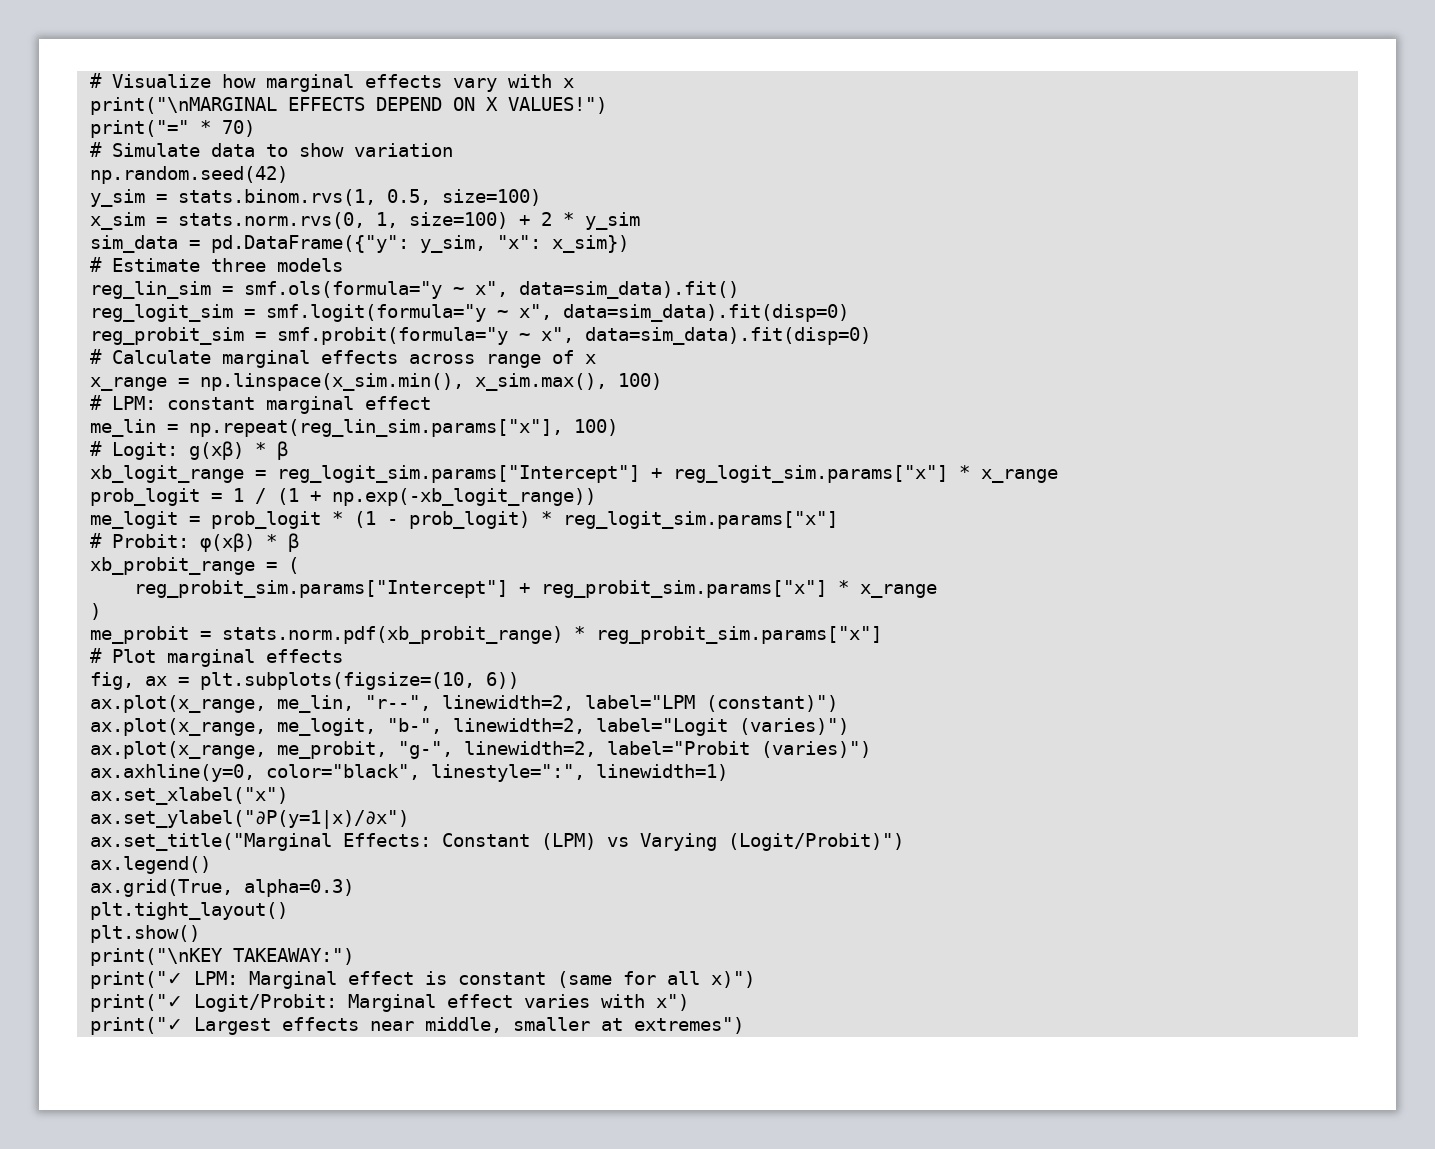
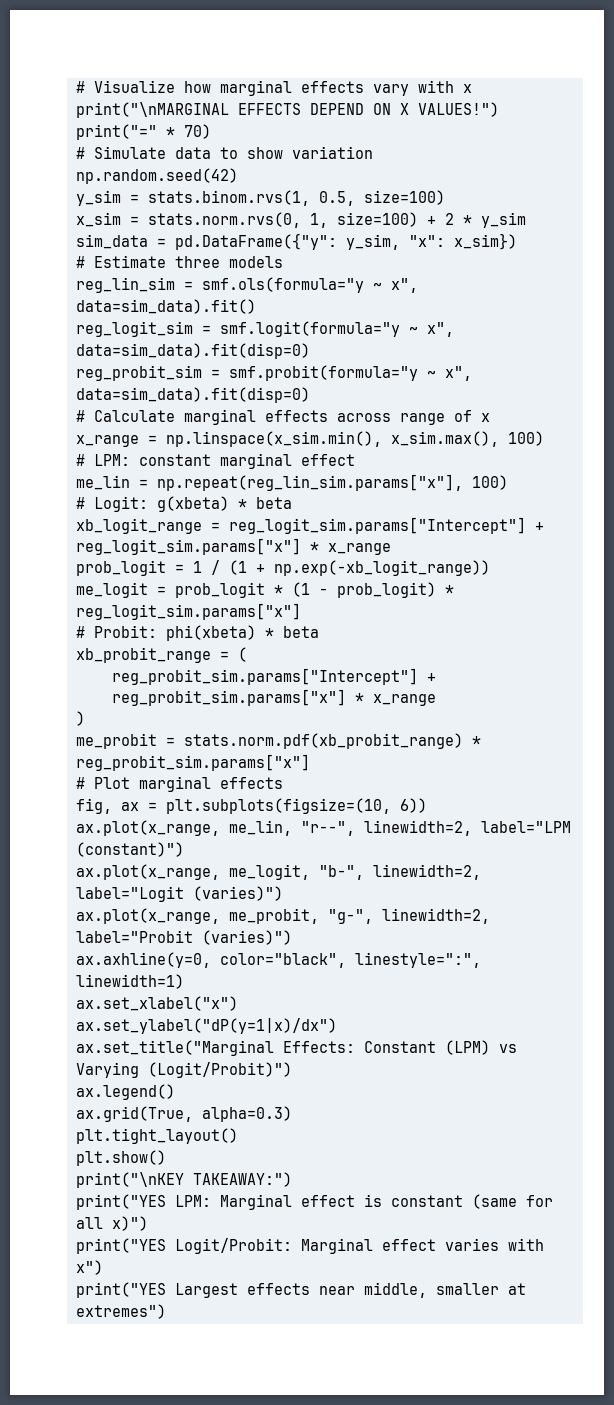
- # Logit: g(xβ) * β
+ # Logit: g(xbeta) * beta
- # Probit: φ(xβ) * β
+ # Probit: phi(xbeta) * beta
- ax.set_ylabel("∂P(y=1|x)/∂x")
+ ax.set_ylabel("dP(y=1|x)/dx")
- print("✓ LPM: Marginal effect is constant (same for all x)")
+ print("YES LPM: Marginal effect is constant (same for all x)")
- print("✓ Logit/Probit: Marginal effect varies with x")
+ print("YES Logit/Probit: Marginal effect varies with x")
- print("✓ Largest effects near middle, smaller at extremes")
+ print("YES Largest effects near middle, smaller at extremes")

